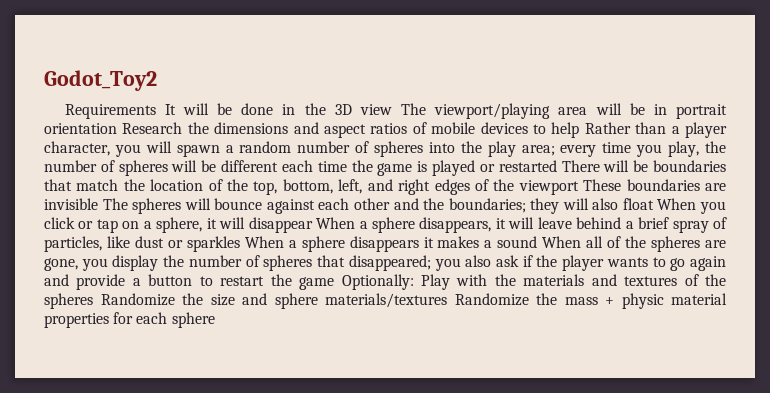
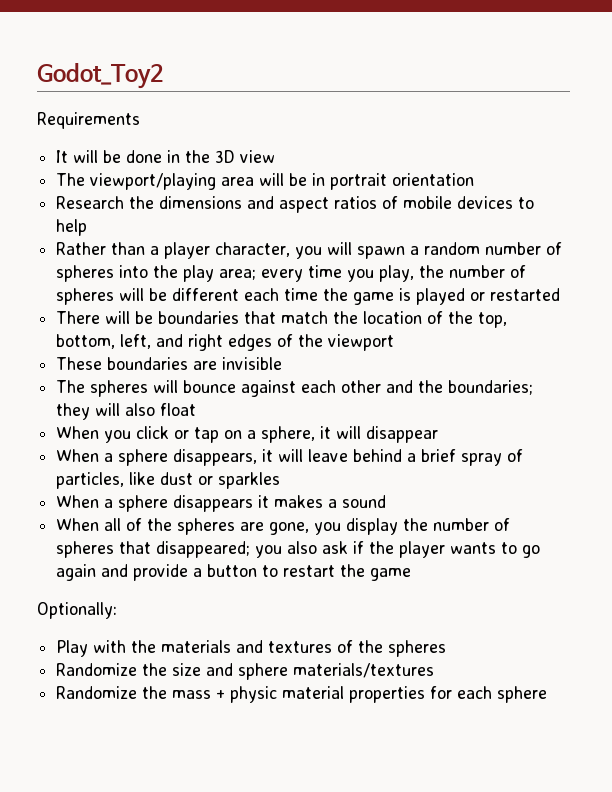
- Requirements It will be done in the 3D view The viewport/playing area will be in portrait orientation Research the dimensions and aspect ratios of mobile devices to help Rather than a player character, you will spawn a random number of spheres into the play area;
+ Requirements
+ It will be done in the 3D view
+ The viewport/playing area will be in portrait orientation
+ Research the dimensions and aspect ratios of mobile devices to help
+ Rather than a player character, you will spawn a random number of spheres into the play area;
- every time you play, the number of spheres will be different each time the game is played or restarted There will be boundaries that match the location of the top, bottom, left, and right edges of the viewport These boundaries are invisible The spheres will bounce against each other and the boundaries;
+ every time you play, the number of spheres will be different each time the game is played or restarted
+ There will be boundaries that match the location of the top, bottom, left, and right edges of the viewport
+ These boundaries are invisible
+ The spheres will bounce against each other and the boundaries;
- they will also float When you click or tap on a sphere, it will disappear When a sphere disappears, it will leave behind a brief spray of particles, like dust or sparkles When a sphere disappears it makes a sound When all of the spheres are gone, you display the number of spheres that disappeared;
+ they will also float
+ When you click or tap on a sphere, it will disappear
+ When a sphere disappears, it will leave behind a brief spray of particles, like dust or sparkles
+ When a sphere disappears it makes a sound
+ When all of the spheres are gone, you display the number of spheres that disappeared;
- you also ask if the player wants to go again and provide a button to restart the game Optionally: Play with the materials and textures of the spheres Randomize the size and sphere materials/textures Randomize the mass + physic material properties for each sphere
+ you also ask if the player wants to go again and provide a button to restart the game
+ Optionally:
+ Play with the materials and textures of the spheres
+ Randomize the size and sphere materials/textures
+ Randomize the mass + physic material properties for each sphere

